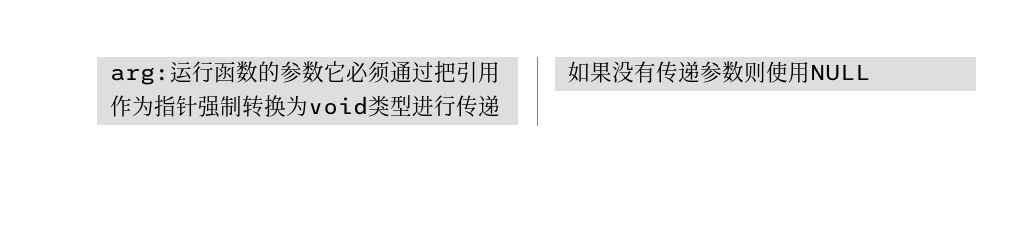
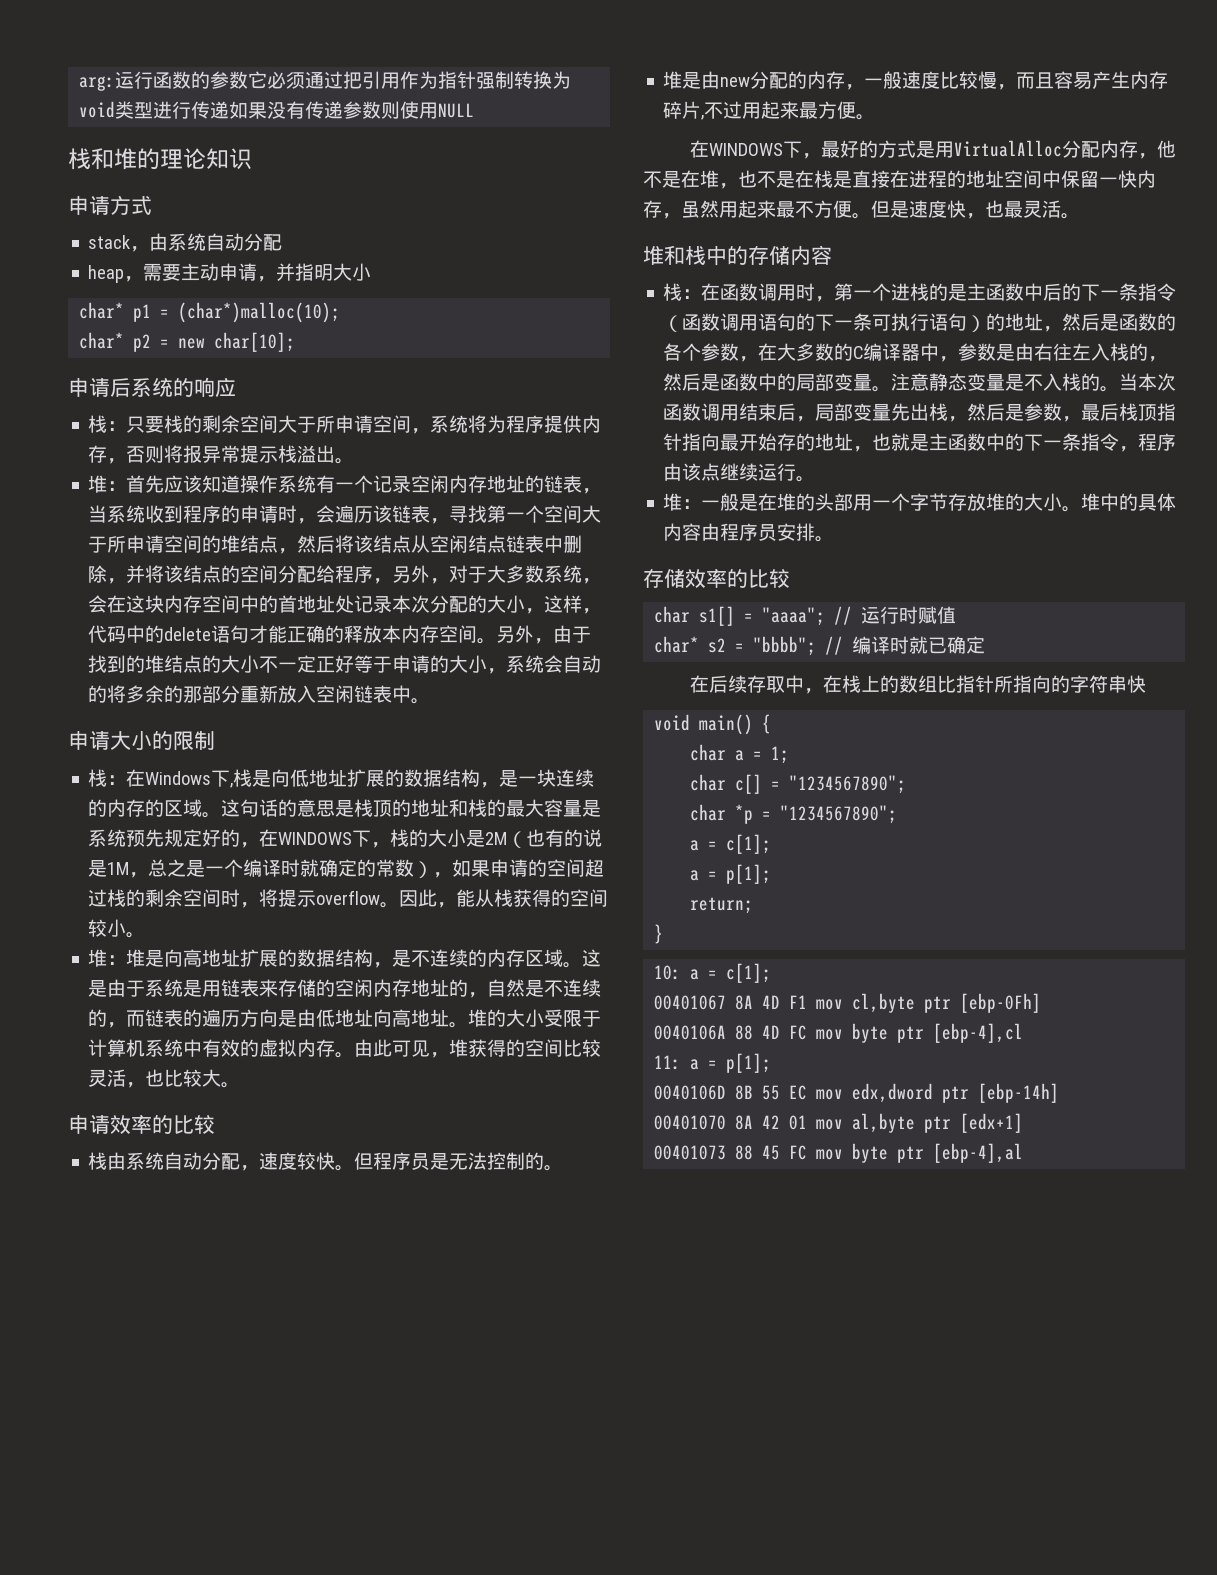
+ 栈和堆的理论知识
+ 申请方式
+ stack，由系统自动分配
+ heap，需要主动申请，并指明大小
+ char* p1 = (char*)malloc(10);
+ char* p2 = new char[10];
+ 申请后系统的响应
+ 栈：只要栈的剩余空间大于所申请空间，系统将为程序提供内存，否则将报异常提示栈溢出。
+ 堆：首先应该知道操作系统有一个记录空闲内存地址的链表，当系统收到程序的申请时，会遍历该链表，寻找第一个空间大于所申请空间的堆结点，然后将该结点从空闲结点链表中删除，并将该结点的空间分配给程序，另外，对于大多数系统，会在这块内存空间中的首地址处记录本次分配的大小，这样，代码中的delete语句才能正确的释放本内存空间。另外，由于找到的堆结点的大小不一定正好等于申请的大小，系统会自动的将多余的那部分重新放入空闲链表中。
+ 申请大小的限制
+ 栈：在Windows下,栈是向低地址扩展的数据结构，是一块连续的内存的区域。这句话的意思是栈顶的地址和栈的最大容量是系统预先规定好的，在WINDOWS下，栈的大小是2M（也有的说是1M，总之是一个编译时就确定的常数），如果申请的空间超过栈的剩余空间时，将提示overflow。因此，能从栈获得的空间较小。
+ 堆：堆是向高地址扩展的数据结构，是不连续的内存区域。这是由于系统是用链表来存储的空闲内存地址的，自然是不连续的，而链表的遍历方向是由低地址向高地址。堆的大小受限于计算机系统中有效的虚拟内存。由此可见，堆获得的空间比较灵活，也比较大。
+ 申请效率的比较
+ 栈由系统自动分配，速度较快。但程序员是无法控制的。
+ 堆是由new分配的内存，一般速度比较慢，而且容易产生内存碎片,不过用起来最方便。
+ 在WINDOWS下，最好的方式是用VirtualAlloc分配内存，他不是在堆，也不是在栈是直接在进程的地址空间中保留一快内存，虽然用起来最不方便。但是速度快，也最灵活。
+ 堆和栈中的存储内容
+ 栈：在函数调用时，第一个进栈的是主函数中后的下一条指令（函数调用语句的下一条可执行语句）的地址，然后是函数的各个参数，在大多数的C编译器中，参数是由右往左入栈的，然后是函数中的局部变量。注意静态变量是不入栈的。当本次函数调用结束后，局部变量先出栈，然后是参数，最后栈顶指针指向最开始存的地址，也就是主函数中的下一条指令，程序由该点继续运行。
+ 堆：一般是在堆的头部用一个字节存放堆的大小。堆中的具体内容由程序员安排。
+ 存储效率的比较
+ char s1[] = "aaaa"; // 运行时赋值
+ char* s2 = "bbbb"; // 编译时就已确定
+ 在后续存取中，在栈上的数组比指针所指向的字符串快
+ void main() {
+ char a = 1;
+ char c[] = "1234567890";
+ char *p = "1234567890";
+ a = c[1];
+ a = p[1];
+ return;
+ }
+ 10: a = c[1];
+ 00401067 8A 4D F1 mov cl,byte ptr [ebp-0Fh]
+ 0040106A 88 4D FC mov byte ptr [ebp-4],cl
+ 11: a = p[1];
+ 0040106D 8B 55 EC mov edx,dword ptr [ebp-14h]
+ 00401070 8A 42 01 mov al,byte ptr [edx+1]
+ 00401073 88 45 FC mov byte ptr [ebp-4],al

